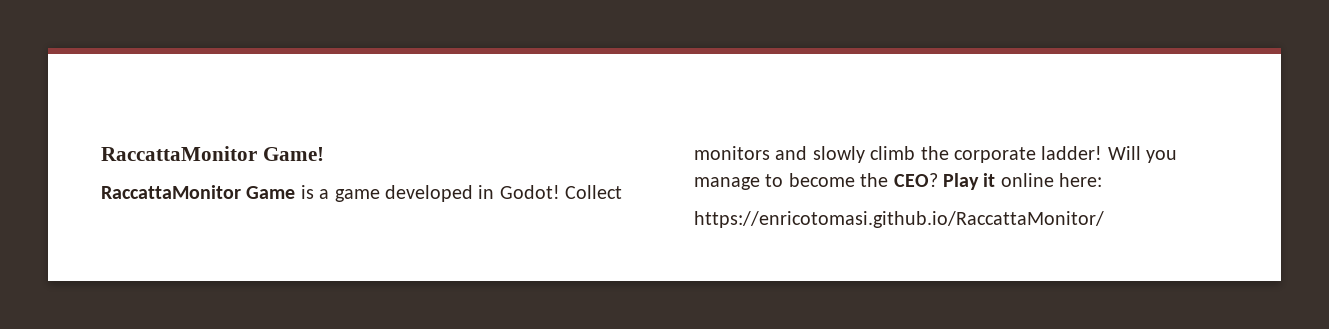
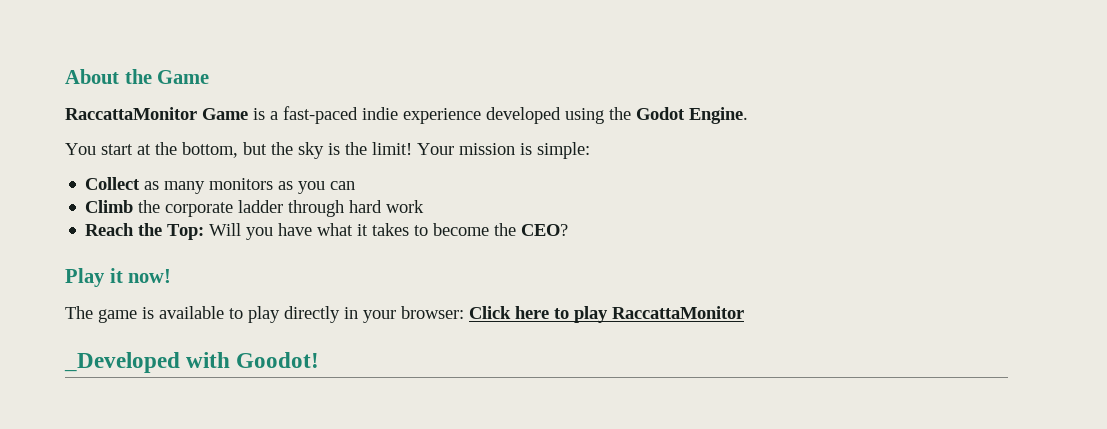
- RaccattaMonitor Game!
+ About the Game
- RaccattaMonitor Game is a game developed in Godot! Collect monitors and slowly climb the corporate ladder! Will you manage to become the CEO? Play it online here:
- https://enricotomasi.github.io/RaccattaMonitor/
+ RaccattaMonitor Game is a fast-paced indie experience developed using the Godot Engine.
+ You start at the bottom, but the sky is the limit! Your mission is simple:
+ Collect as many monitors as you can
+ Climb the corporate ladder through hard work
+ Reach the Top: Will you have what it takes to become the CEO?
+ Play it now!
+ The game is available to play directly in your browser: Click here to play RaccattaMonitor
+ _Developed with Goodot!

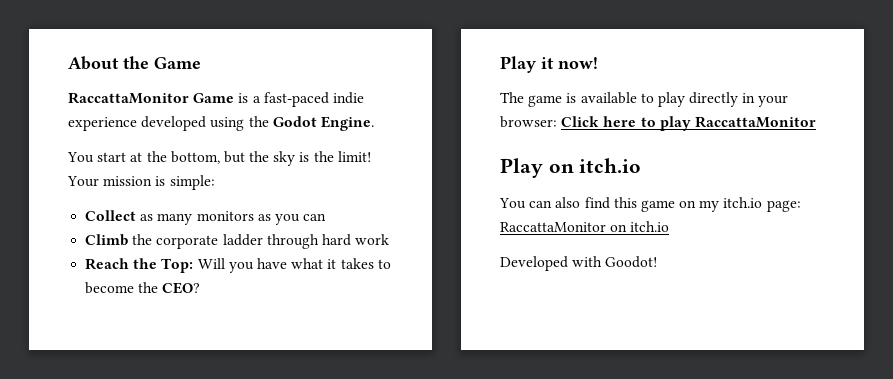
- _Developed with Goodot!
+ Play on itch.io
+ You can also find this game on my itch.io page: RaccattaMonitor on itch.io
+ Developed with Goodot!

